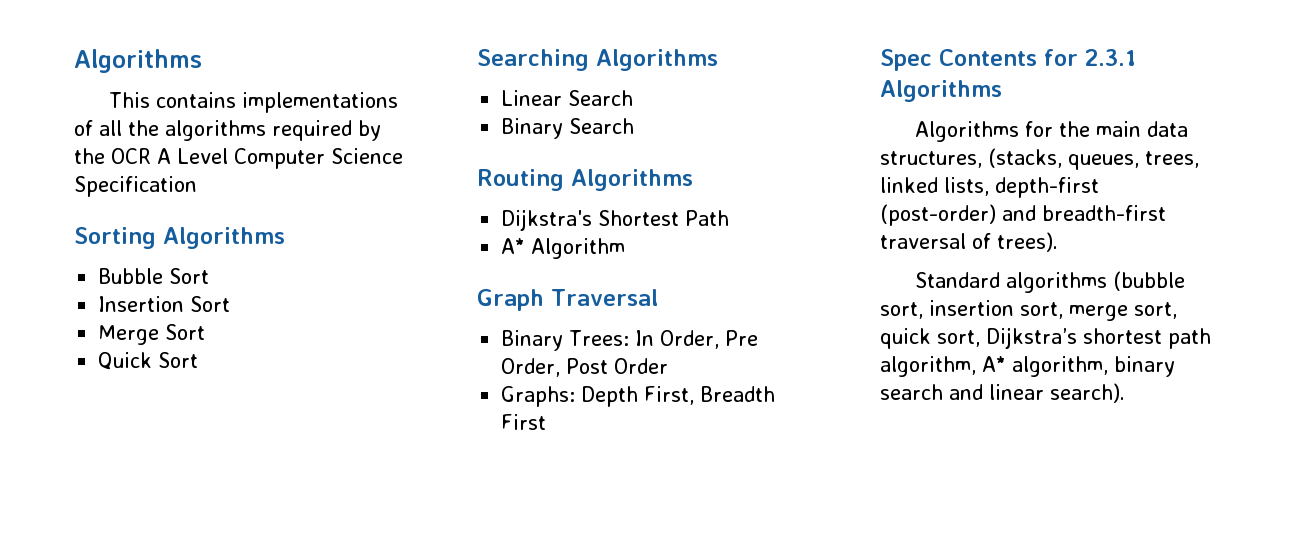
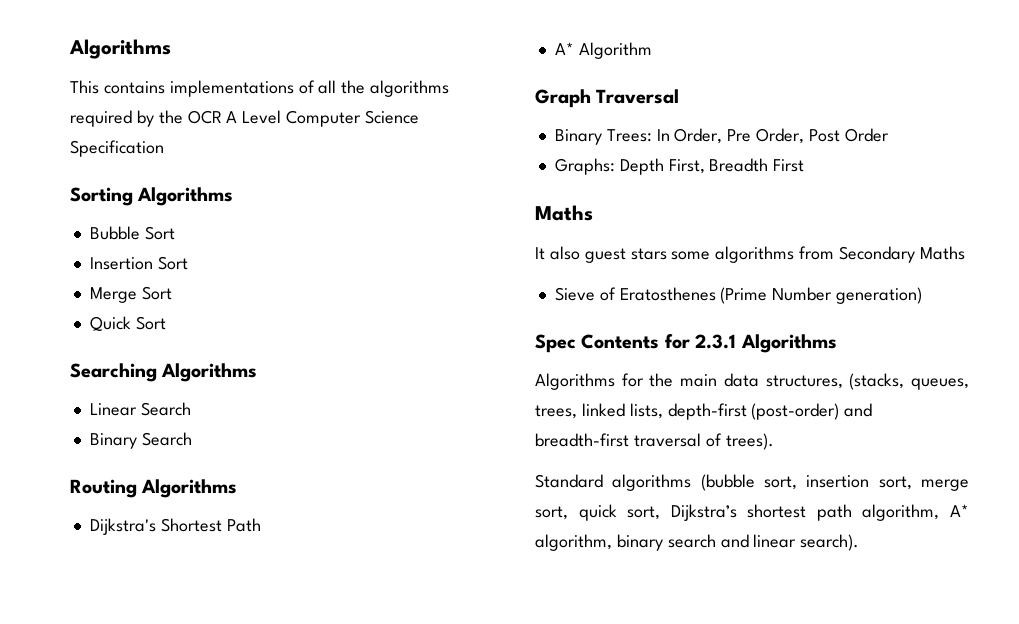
  Graphs: Depth First, Breadth First
+ Maths
+ It also guest stars some algorithms from Secondary Maths
+ Sieve of Eratosthenes (Prime Number generation)

